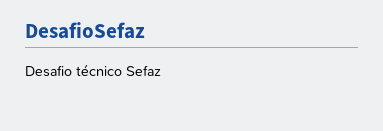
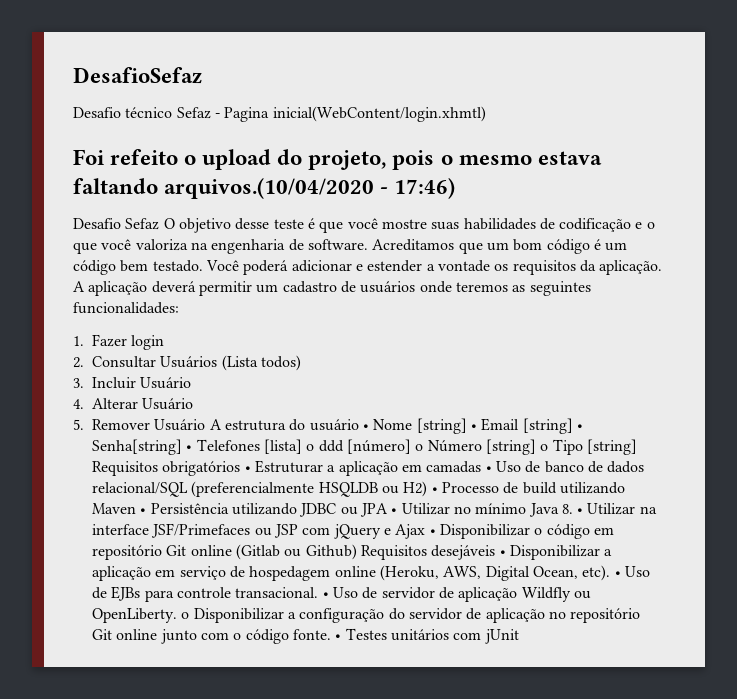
- Desafio técnico Sefaz
+ Desafio técnico Sefaz - Pagina inicial(WebContent/login.xhmtl)
+ Foi refeito o upload do projeto, pois o mesmo estava faltando arquivos.(10/04/2020 - 17:46)
+ Desafio Sefaz O objetivo desse teste é que você mostre suas habilidades de codificação e o que você valoriza na engenharia de software. Acreditamos que um bom código é um código bem testado. Você poderá adicionar e estender a vontade os requisitos da aplicação. A aplicação deverá permitir um cadastro de usuários onde teremos as seguintes funcionalidades:
+ 1. Fazer login
+ 2. Consultar Usuários (Lista todos)
+ 3. Incluir Usuário
+ 4. Alterar Usuário
+ 5. Remover Usuário A estrutura do usuário • Nome [string] • Email [string] • Senha[string] • Telefones [lista] o ddd [número] o Número [string] o Tipo [string] Requisitos obrigatórios • Estruturar a aplicação em camadas • Uso de banco de dados relacional/SQL (preferencialmente HSQLDB ou H2) • Processo de build utilizando Maven • Persistência utilizando JDBC ou JPA • Utilizar no mínimo Java 8. • Utilizar na interface JSF/Primefaces ou JSP com jQuery e Ajax • Disponibilizar o código em repositório Git online (Gitlab ou Github) Requisitos desejáveis • Disponibilizar a aplicação em serviço de hospedagem online (Heroku, AWS, Digital Ocean, etc). • Uso de EJBs para controle transacional. • Uso de servidor de aplicação Wildfly ou OpenLiberty. o Disponibilizar a configuração do servidor de aplicação no repositório Git online junto com o código fonte. • Testes unitários com jUnit

